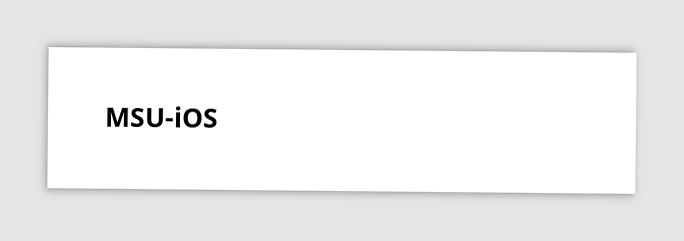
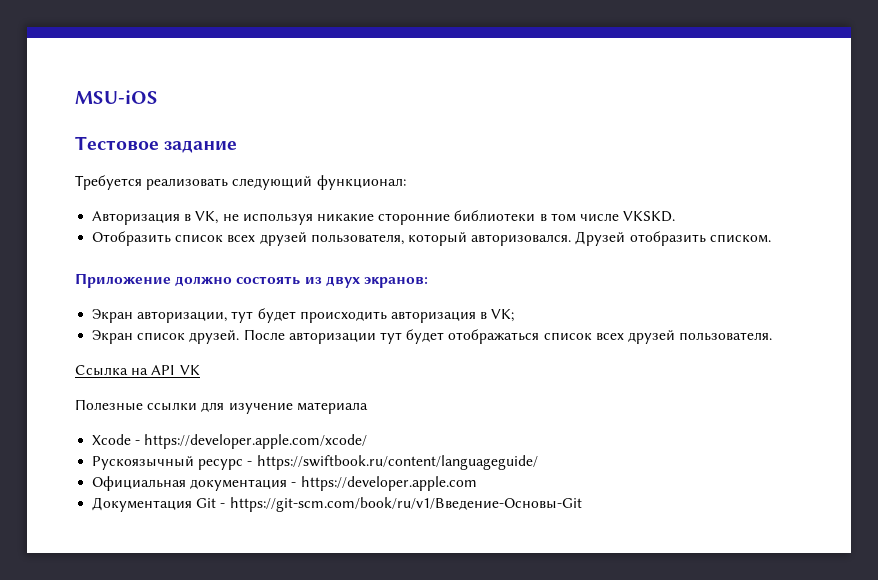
+ Тестовое задание
+ Требуется реализовать следующий функционал:
+ Авторизация в VK, не используя никакие сторонние библиотеки в том числе VKSKD.
+ Отобразить список всех друзей пользователя, который авторизовался. Друзей отобразить списком.
+ Приложение должно состоять из двух экранов:
+ Экран авторизации, тут будет происходить авторизация в VK;
+ Экран список друзей. После авторизации тут будет отображаться список всех друзей пользователя.
+ Ссылка на API VK
+ Полезные ссылки для изучение материала
+ Xcode - https://developer.apple.com/xcode/
+ Рускоязычный ресурс - https://swiftbook.ru/content/languageguide/
+ Официальная документация - https://developer.apple.com
+ Документация Git - https://git-scm.com/book/ru/v1/Введение-Основы-Git

